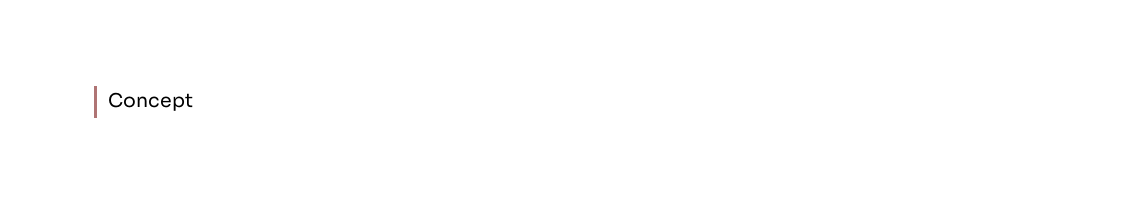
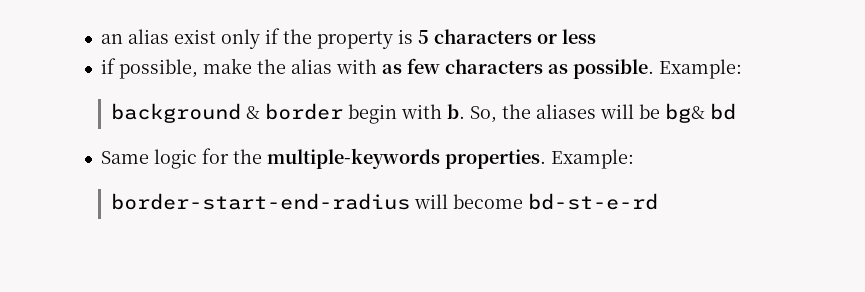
- Concept
+ an alias exist only if the property is 5 characters or less
+ if possible, make the alias with as few characters as possible. Example:
+ background & border begin with b. So, the aliases will be bg& bd
+ Same logic for the multiple-keywords properties. Example:
+ border-start-end-radius will become bd-st-e-rd

